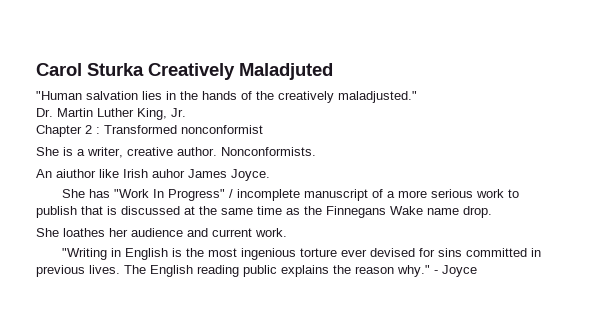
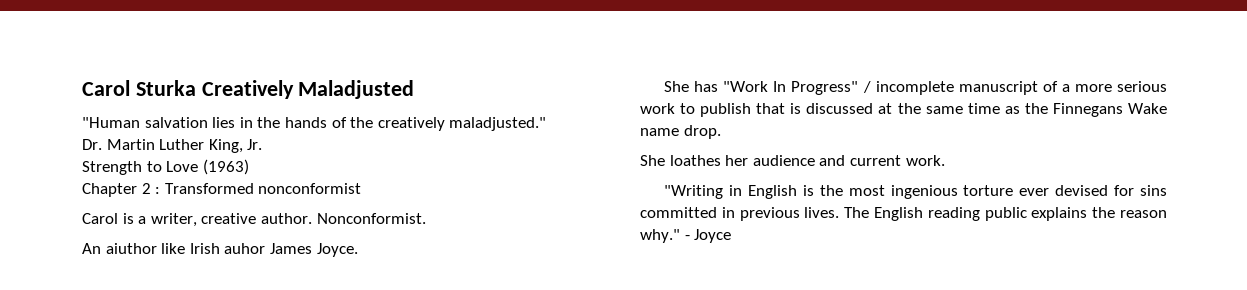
- Carol Sturka Creatively Maladjuted
+ Carol Sturka Creatively Maladjusted
+ Strength to Love (1963)
- She is a writer, creative author.
+ Carol is a writer, creative author.
- Nonconformists.
+ Nonconformist.

